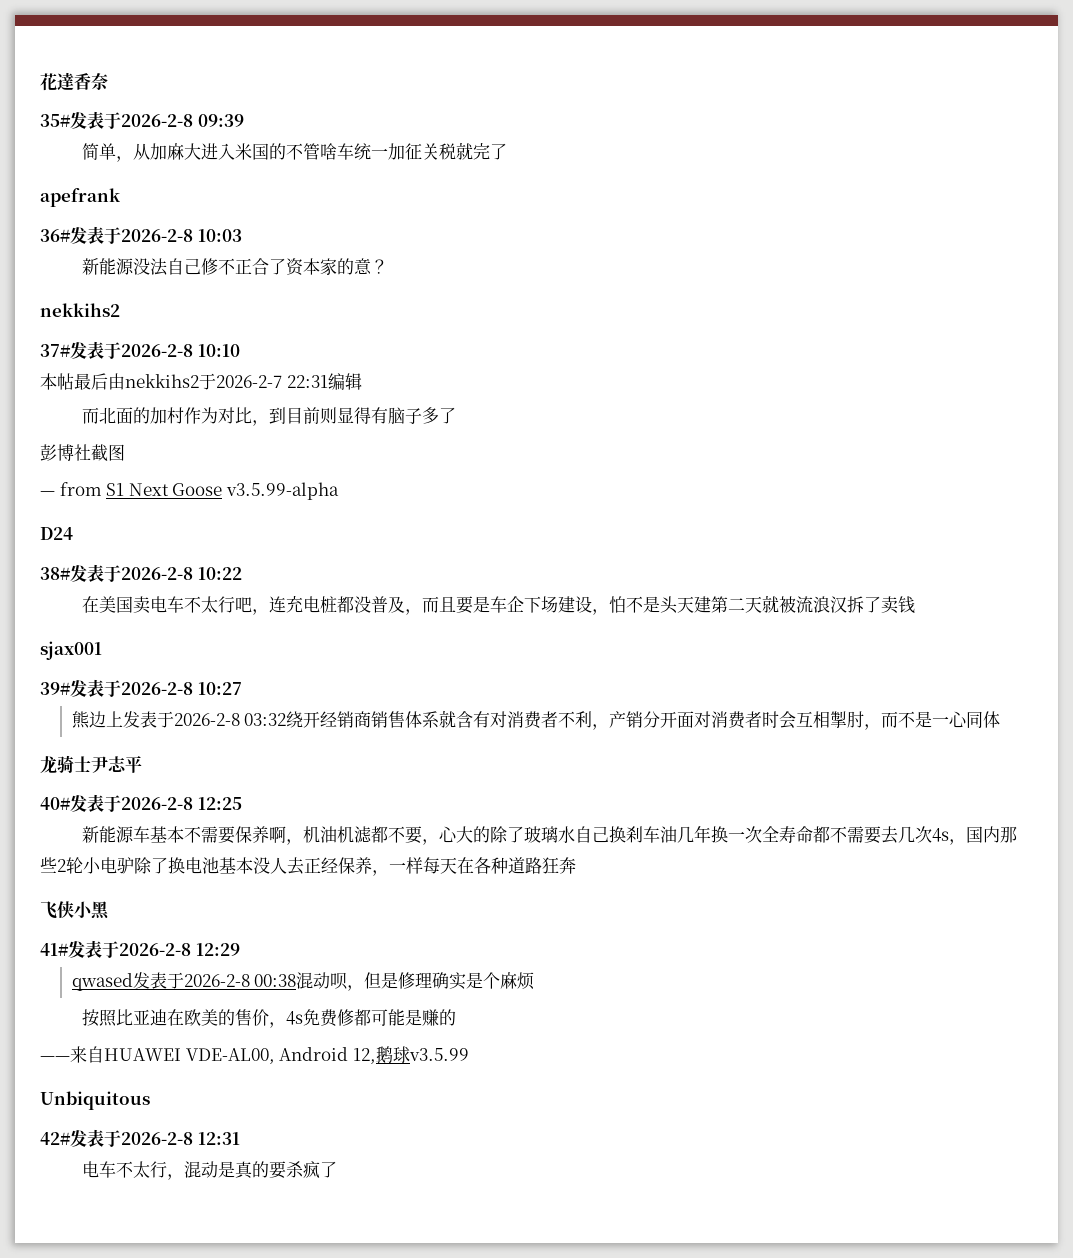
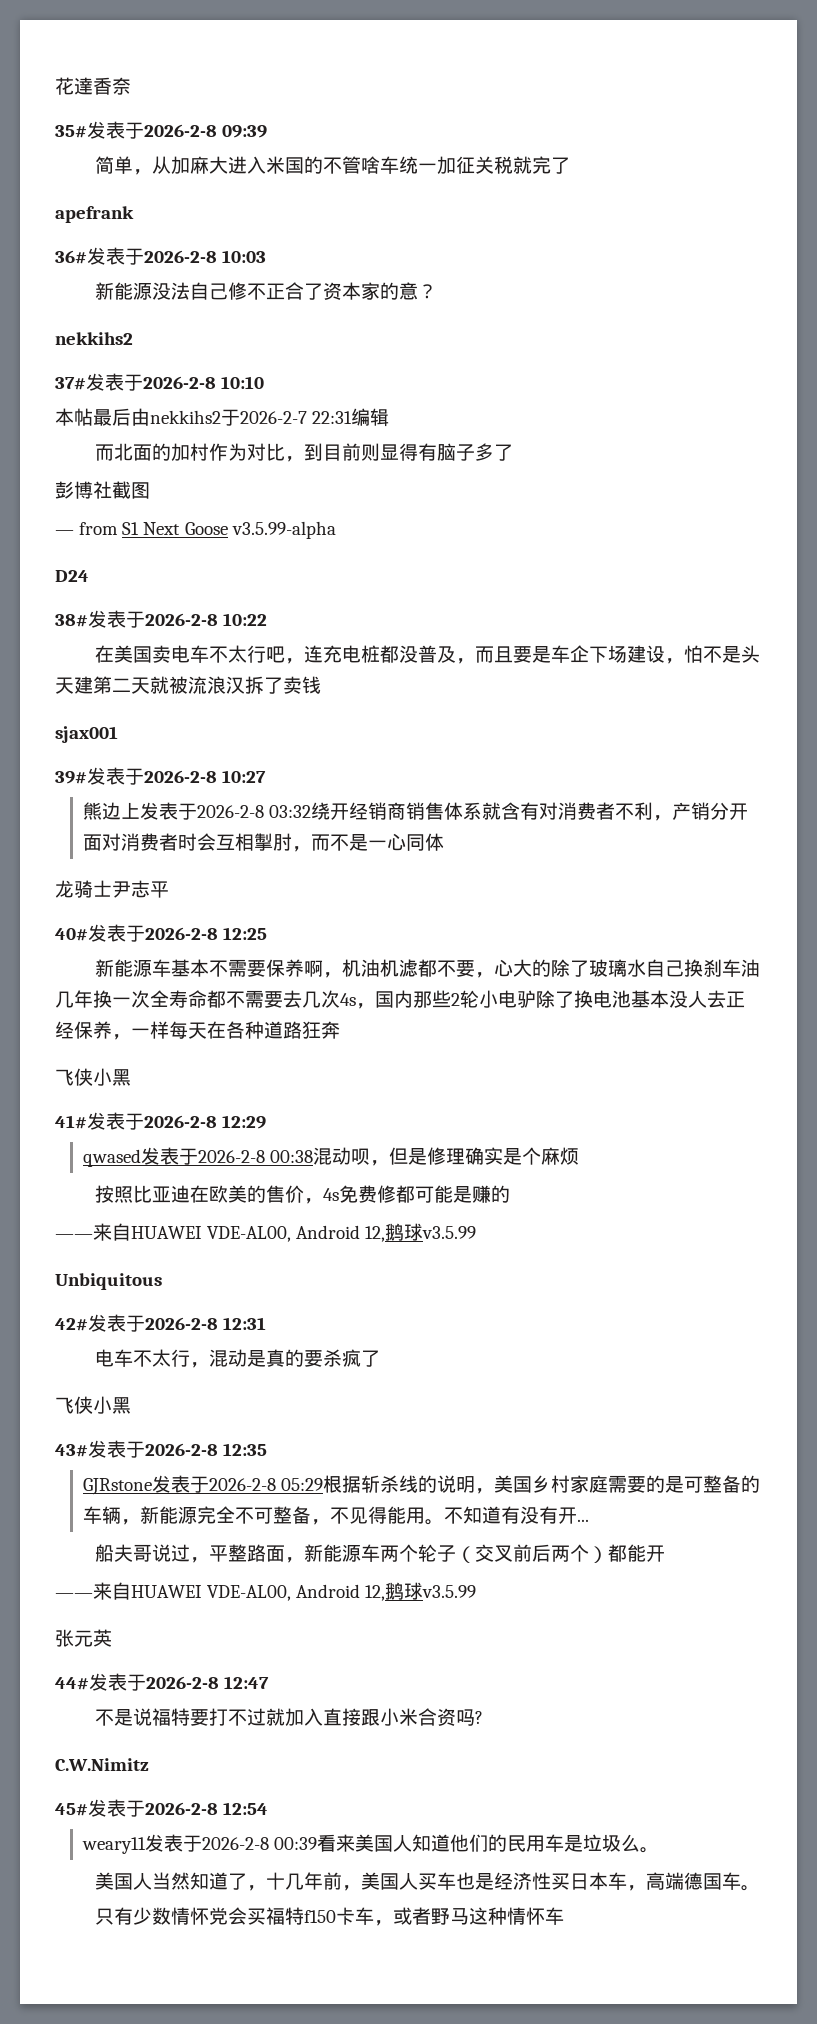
  电车不太行，混动是真的要杀疯了
+ 飞侠小黑
+ 43#发表于2026-2-8 12:35
+ GJRstone发表于2026-2-8 05:29根据斩杀线的说明，美国乡村家庭需要的是可整备的车辆，新能源完全不可整备，不见得能用。不知道有没有开...
+ 船夫哥说过，平整路面，新能源车两个轮子（交叉前后两个）都能开
+ ——来自HUAWEI VDE-AL00, Android 12,鹅球v3.5.99
+ 张元英
+ 44#发表于2026-2-8 12:47
+ 不是说福特要打不过就加入直接跟小米合资吗?
+ C.W.Nimitz
+ 45#发表于2026-2-8 12:54
+ weary11发表于2026-2-8 00:39看来美国人知道他们的民用车是垃圾么。
+ 美国人当然知道了，十几年前，美国人买车也是经济性买日本车，高端德国车。
+ 只有少数情怀党会买福特f150卡车，或者野马这种情怀车

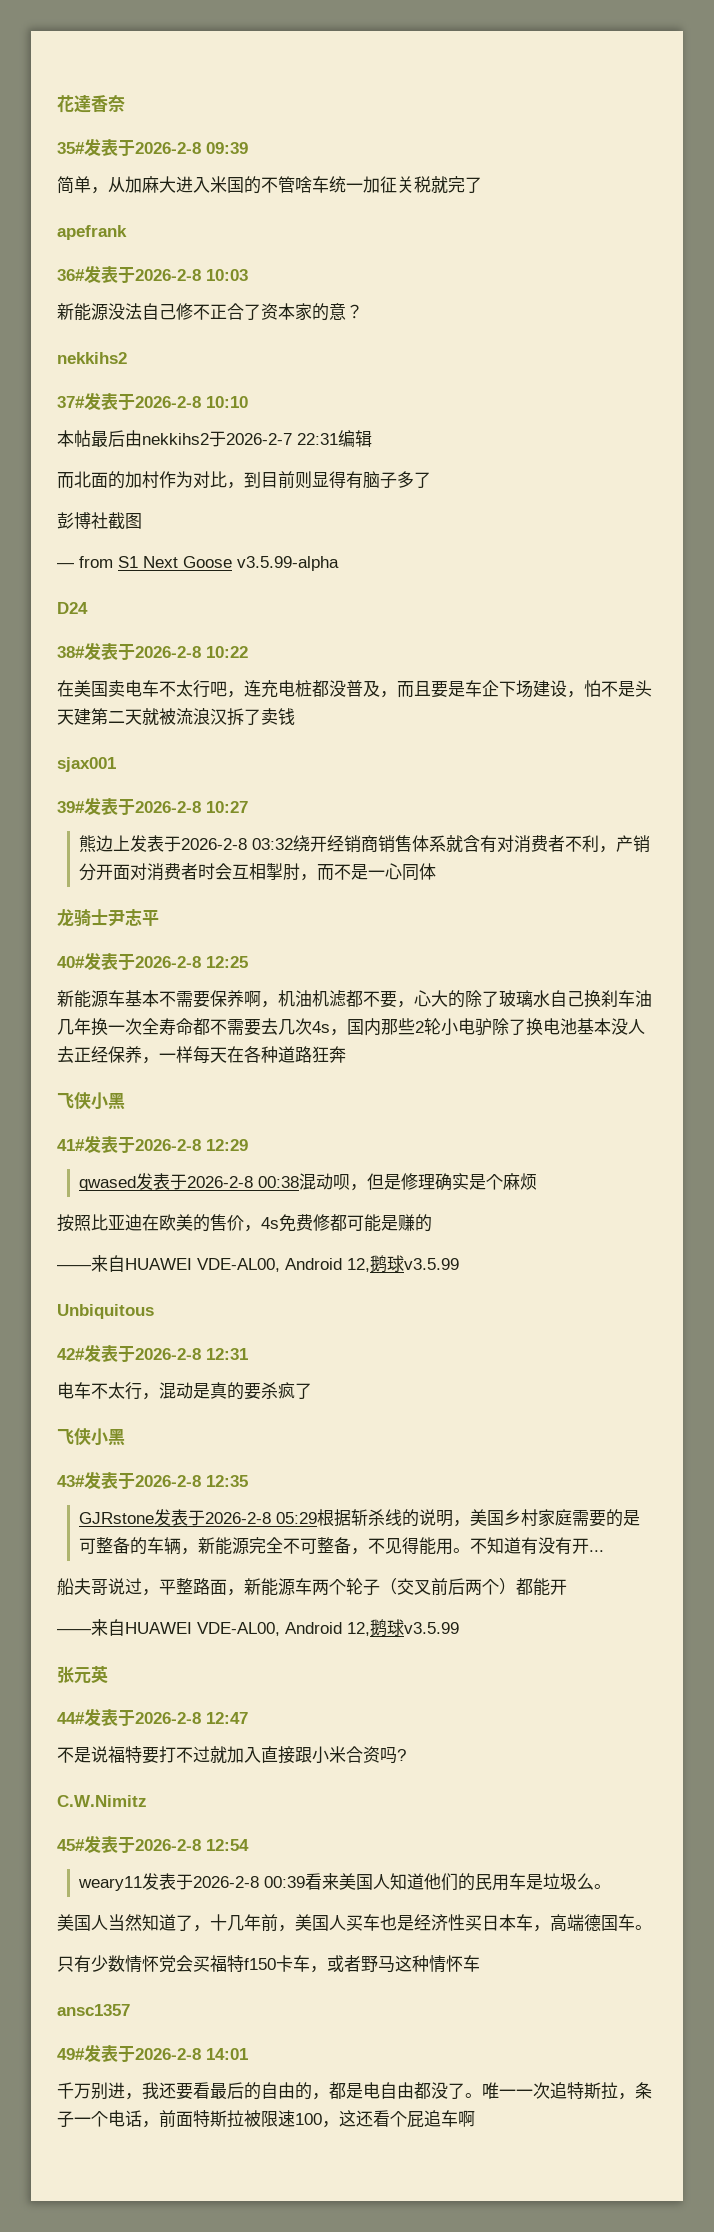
+ ansc1357
+ 49#发表于2026-2-8 14:01
+ 千万别进，我还要看最后的自由的，都是电自由都没了。唯一一次追特斯拉，条子一个电话，前面特斯拉被限速100，这还看个屁追车啊

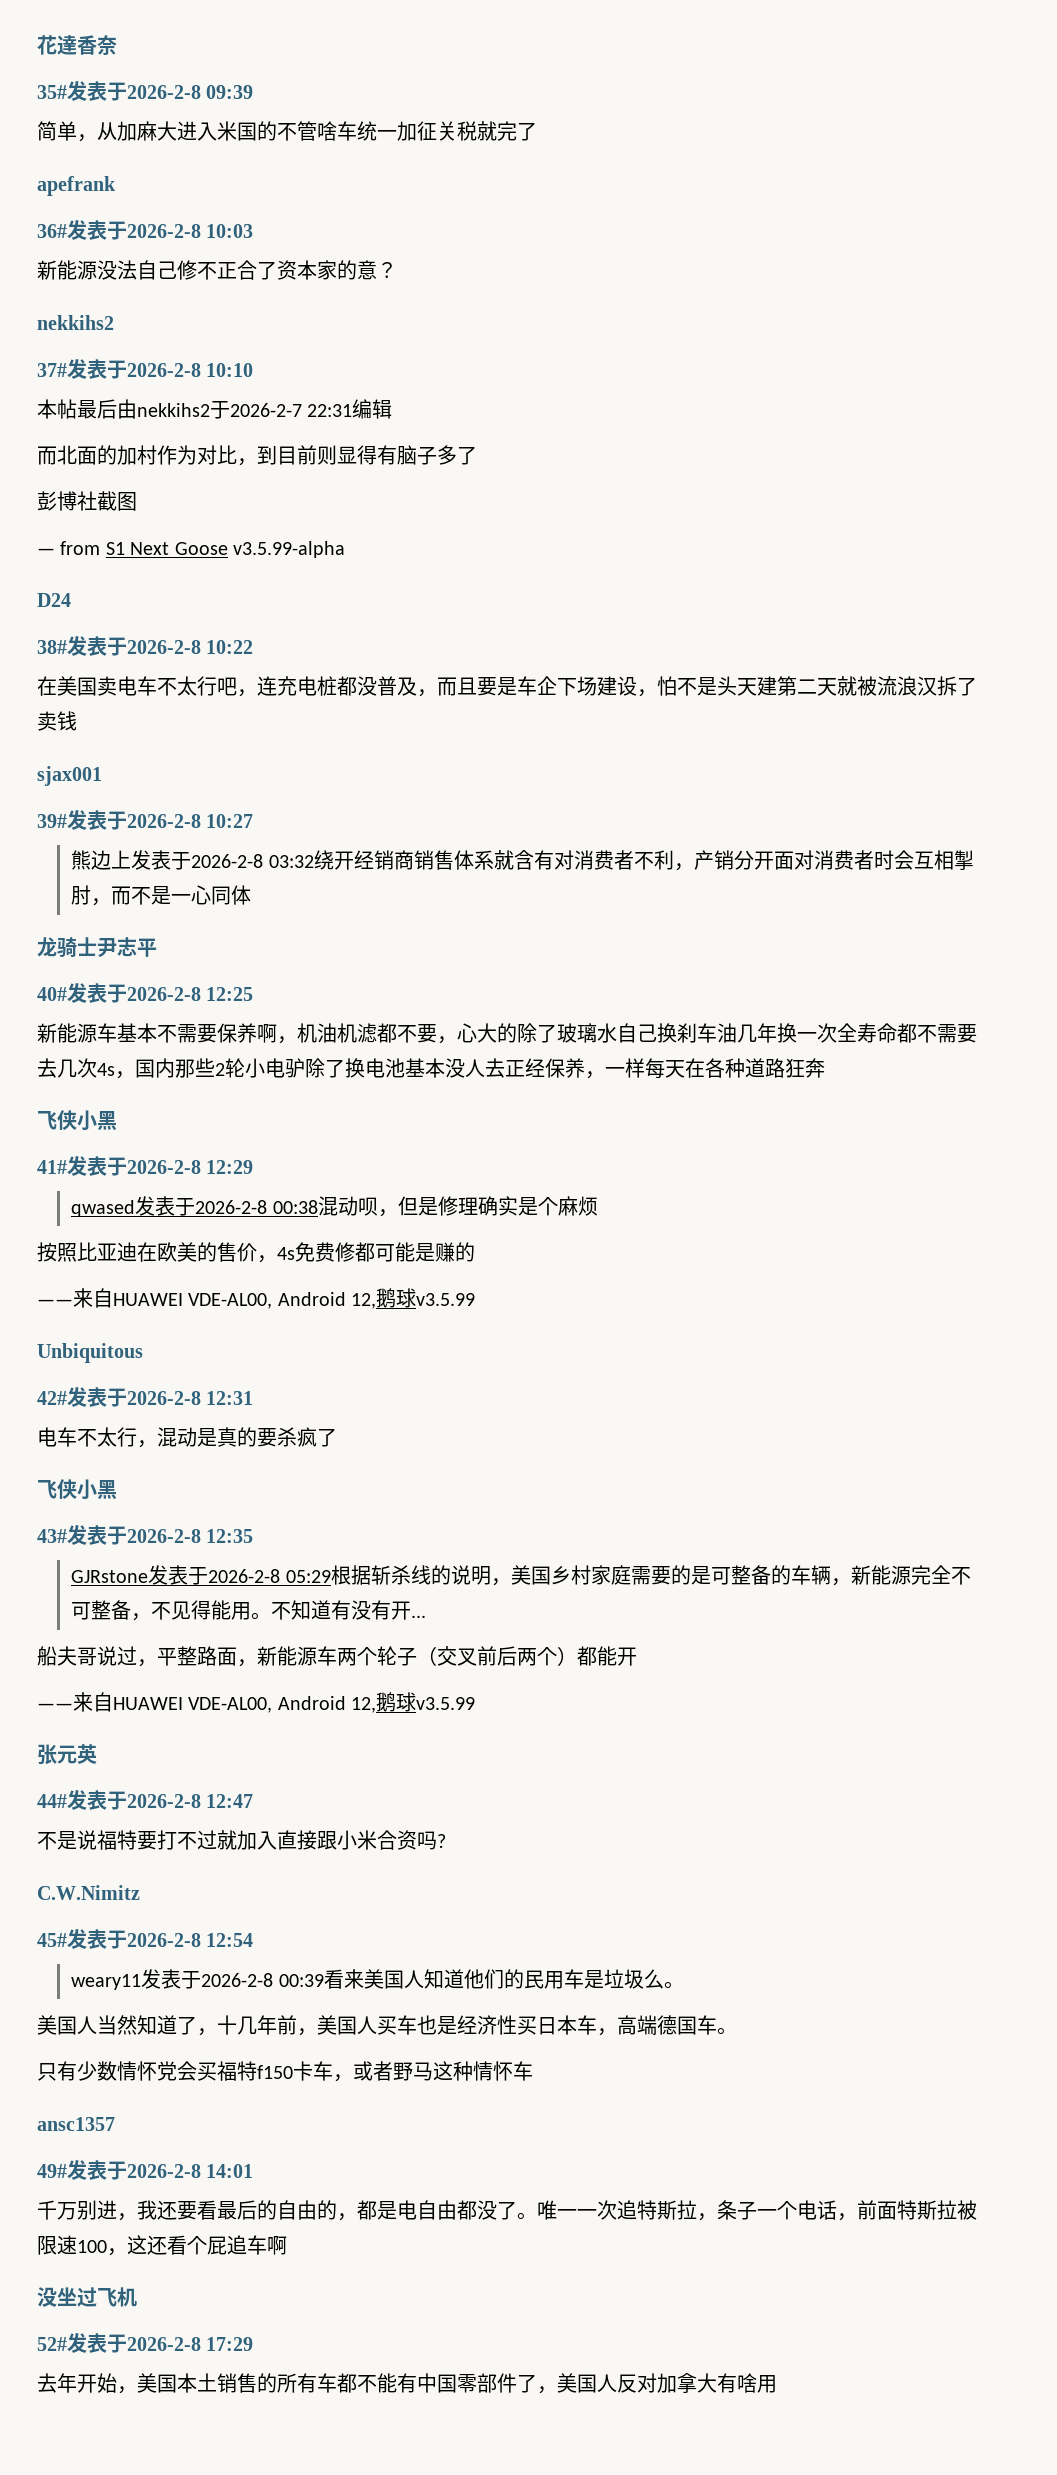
+ 没坐过飞机
+ 52#发表于2026-2-8 17:29
+ 去年开始，美国本土销售的所有车都不能有中国零部件了，美国人反对加拿大有啥用

